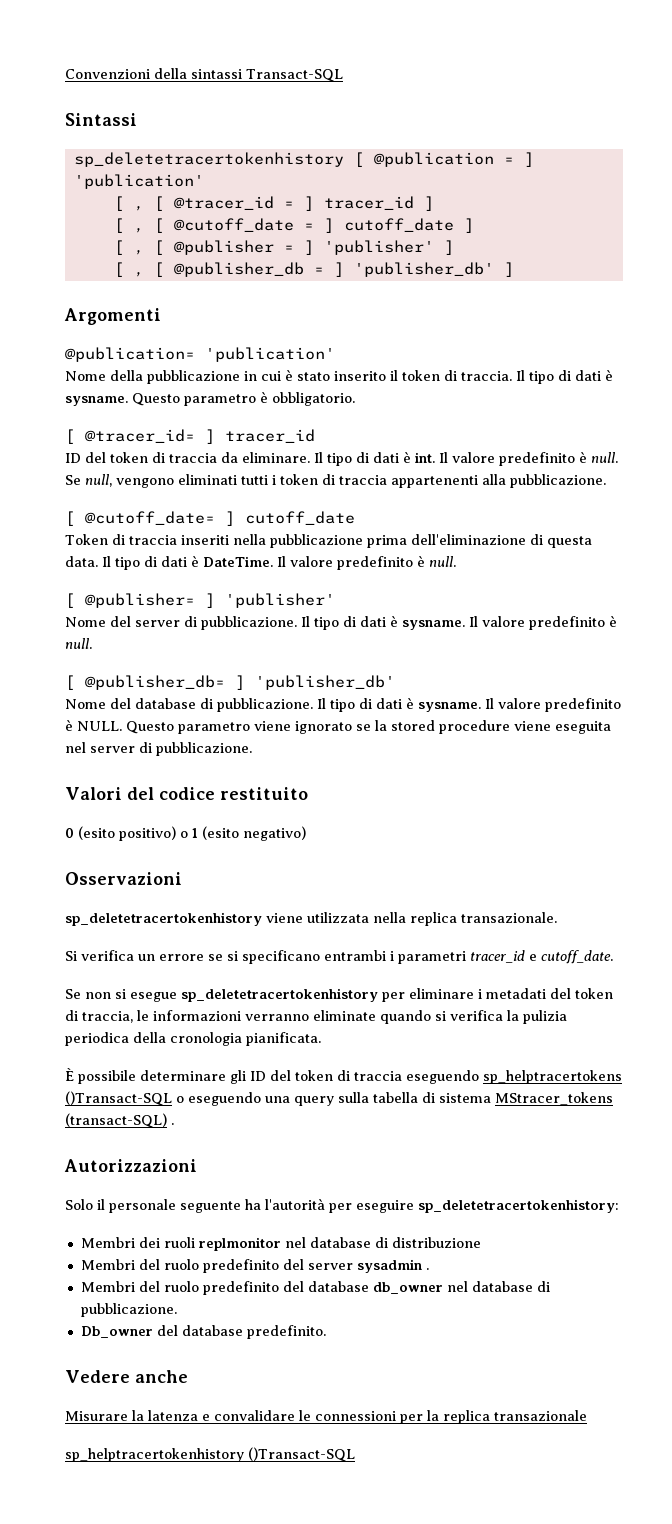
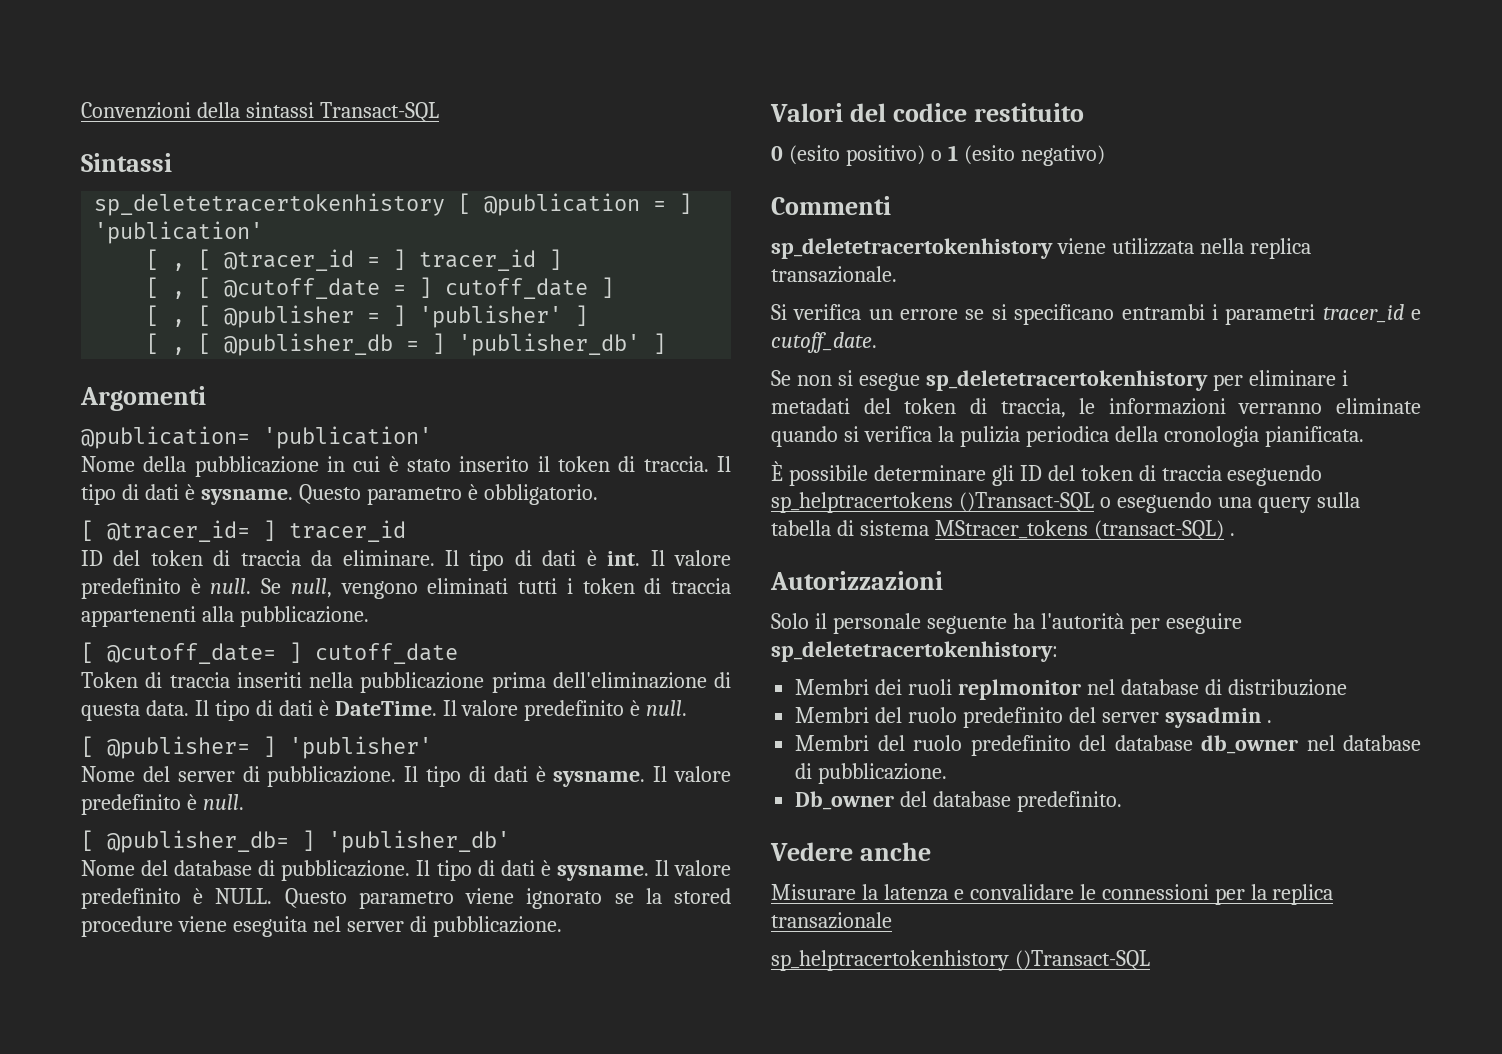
- Osservazioni
+ Commenti

